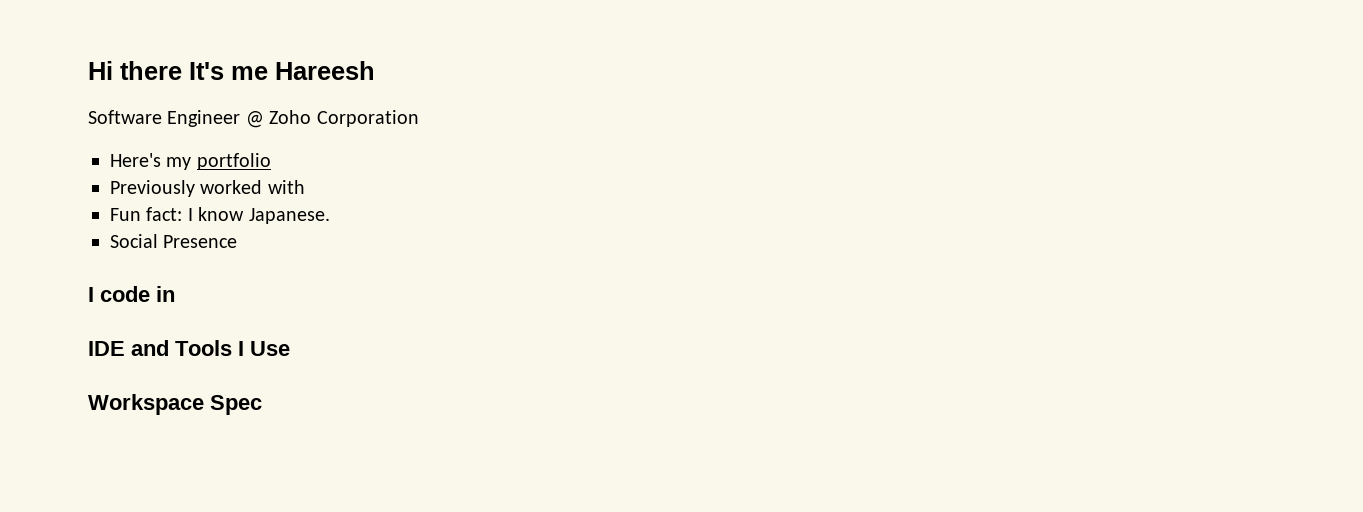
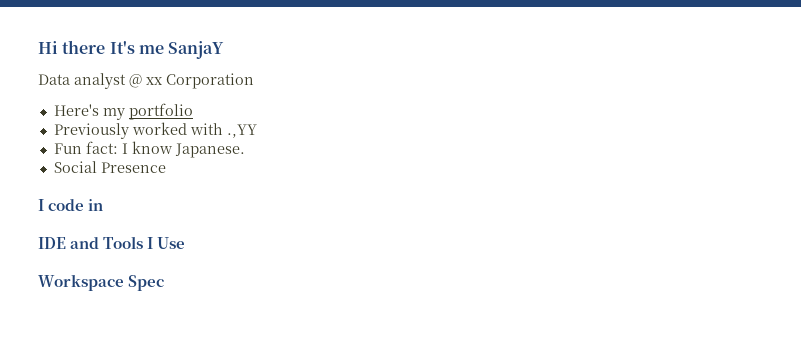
- Hi there It's me Hareesh
- Software Engineer @ Zoho Corporation
+ Hi there It's me SanjaY
+ Data analyst @ xx Corporation
- Previously worked with
+ Previously worked with .,YY

